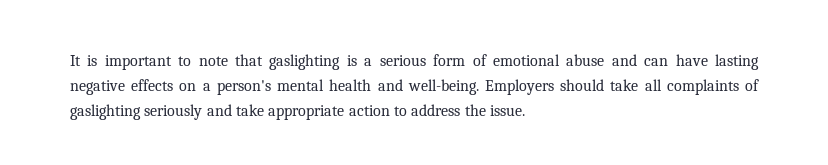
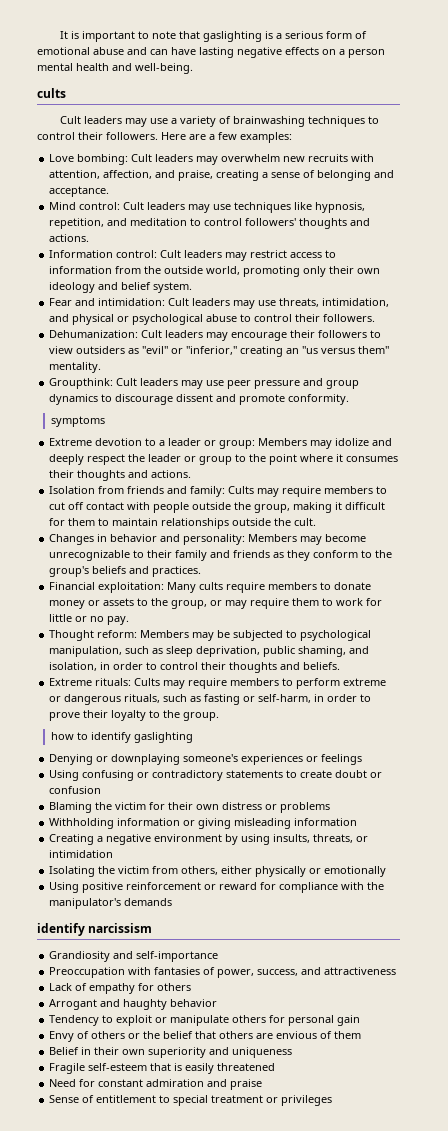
- It is important to note that gaslighting is a serious form of emotional abuse and can have lasting negative effects on a person's mental health and well-being. Employers should take all complaints of gaslighting seriously and take appropriate action to address the issue.
+ It is important to note that gaslighting is a serious form of emotional abuse and can have lasting negative effects on a person mental health and well-being.
+ cults
+ Cult leaders may use a variety of brainwashing techniques to control their followers. Here are a few examples:
+ Love bombing: Cult leaders may overwhelm new recruits with attention, affection, and praise, creating a sense of belonging and acceptance.
+ Mind control: Cult leaders may use techniques like hypnosis, repetition, and meditation to control followers' thoughts and actions.
+ Information control: Cult leaders may restrict access to information from the outside world, promoting only their own ideology and belief system.
+ Fear and intimidation: Cult leaders may use threats, intimidation, and physical or psychological abuse to control their followers.
+ Dehumanization: Cult leaders may encourage their followers to view outsiders as "evil" or "inferior," creating an "us versus them" mentality.
+ Groupthink: Cult leaders may use peer pressure and group dynamics to discourage dissent and promote conformity.
+ symptoms
+ Extreme devotion to a leader or group: Members may idolize and deeply respect the leader or group to the point where it consumes their thoughts and actions.
+ Isolation from friends and family: Cults may require members to cut off contact with people outside the group, making it difficult for them to maintain relationships outside the cult.
+ Changes in behavior and personality: Members may become unrecognizable to their family and friends as they conform to the group's beliefs and practices.
+ Financial exploitation: Many cults require members to donate money or assets to the group, or may require them to work for little or no pay.
+ Thought reform: Members may be subjected to psychological manipulation, such as sleep deprivation, public shaming, and isolation, in order to control their thoughts and beliefs.
+ Extreme rituals: Cults may require members to perform extreme or dangerous rituals, such as fasting or self-harm, in order to prove their loyalty to the group.
+ how to identify gaslighting
+ Denying or downplaying someone's experiences or feelings
+ Using confusing or contradictory statements to create doubt or confusion
+ Blaming the victim for their own distress or problems
+ Withholding information or giving misleading information
+ Creating a negative environment by using insults, threats, or intimidation
+ Isolating the victim from others, either physically or emotionally
+ Using positive reinforcement or reward for compliance with the manipulator's demands
+ identify narcissism
+ Grandiosity and self-importance
+ Preoccupation with fantasies of power, success, and attractiveness
+ Lack of empathy for others
+ Arrogant and haughty behavior
+ Tendency to exploit or manipulate others for personal gain
+ Envy of others or the belief that others are envious of them
+ Belief in their own superiority and uniqueness
+ Fragile self-esteem that is easily threatened
+ Need for constant admiration and praise
+ Sense of entitlement to special treatment or privileges

